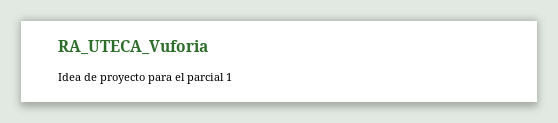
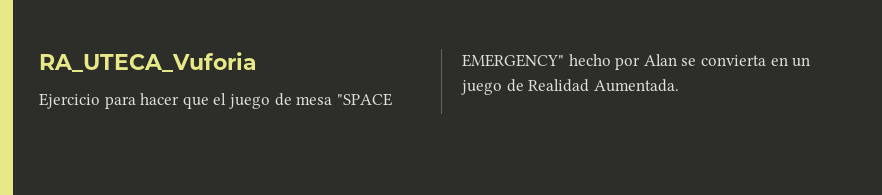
- Idea de proyecto para el parcial 1
+ Ejercicio para hacer que el juego de mesa "SPACE EMERGENCY" hecho por Alan se convierta en un juego de Realidad Aumentada.

